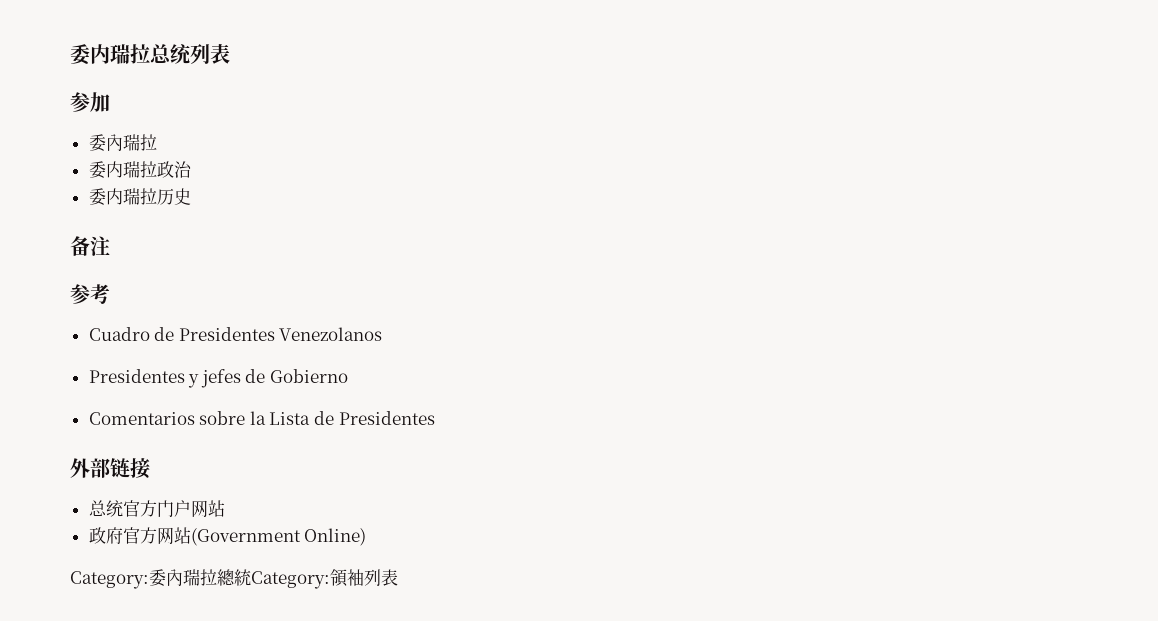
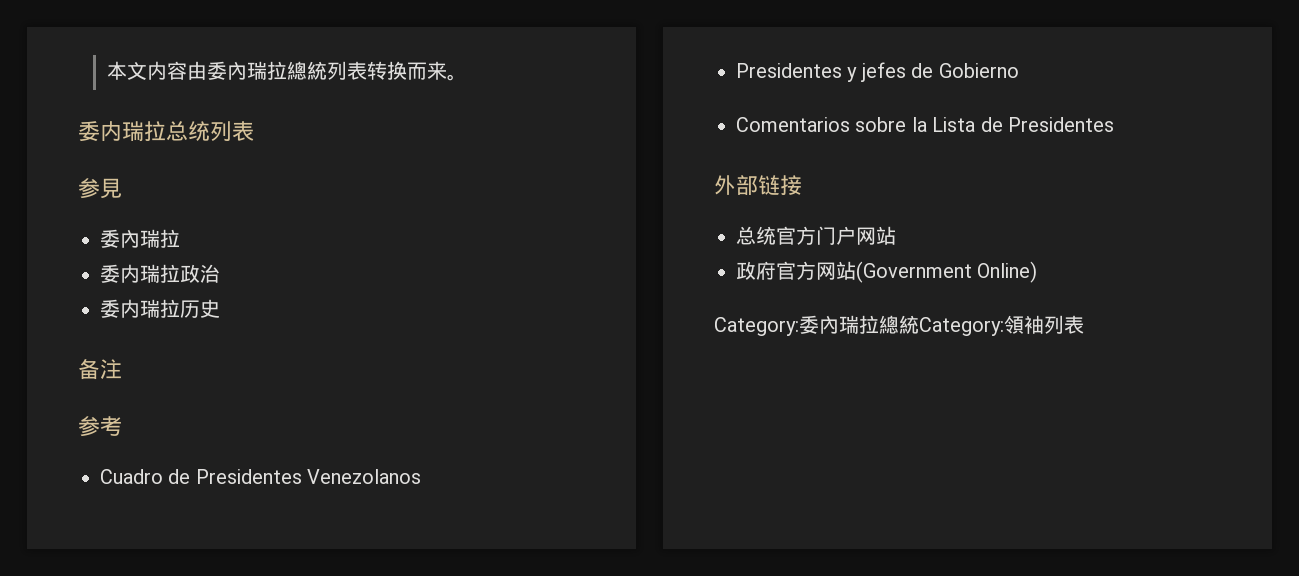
+ 本文内容由委內瑞拉總統列表转换而来。
- 参加
+ 参見

